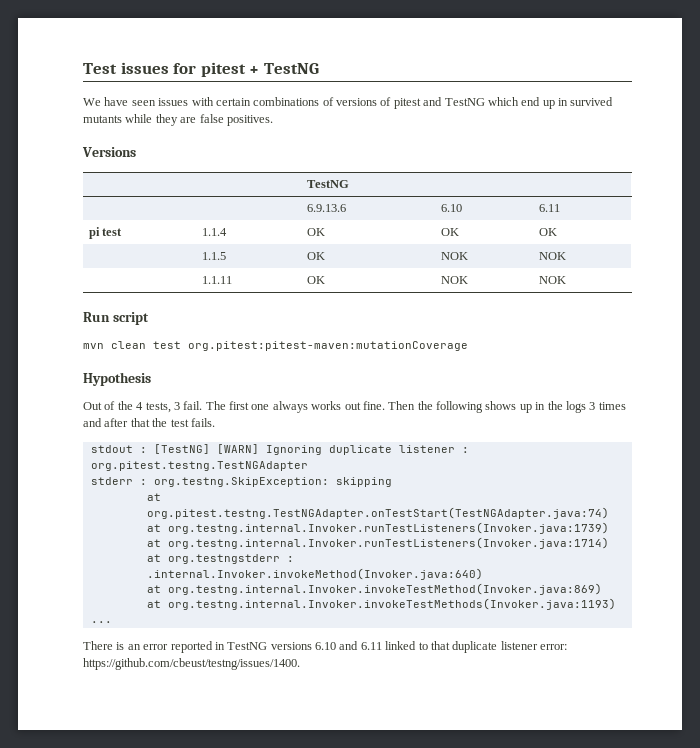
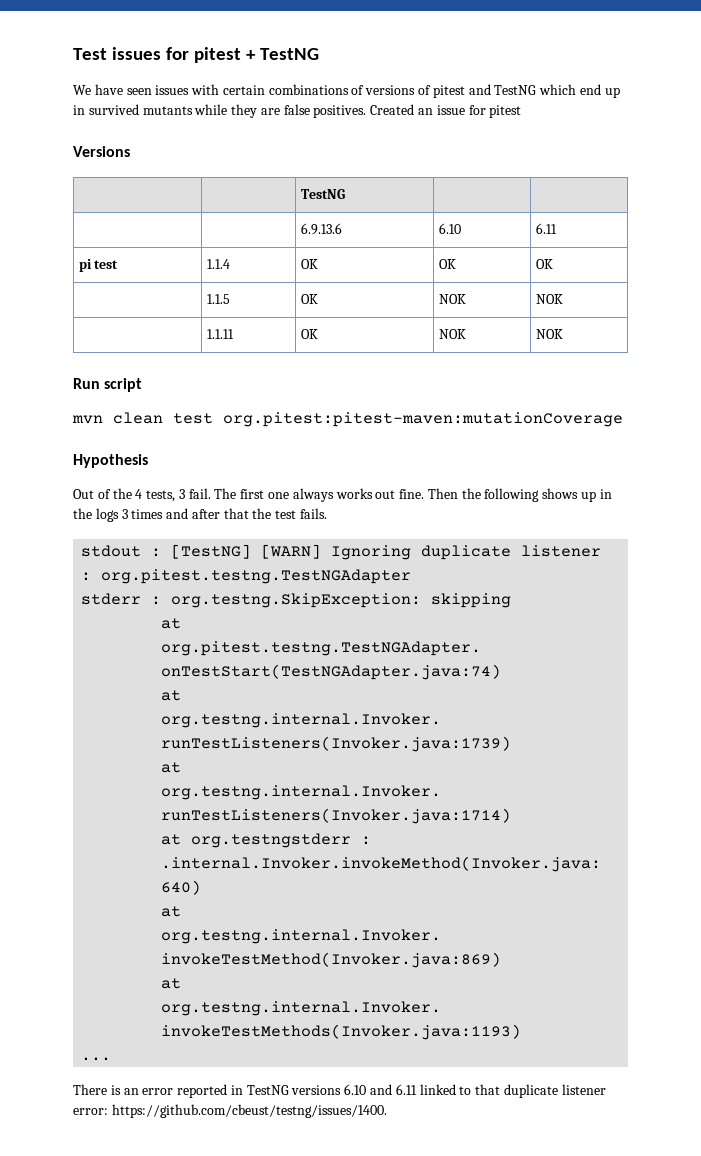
+ Created an issue for pitest

